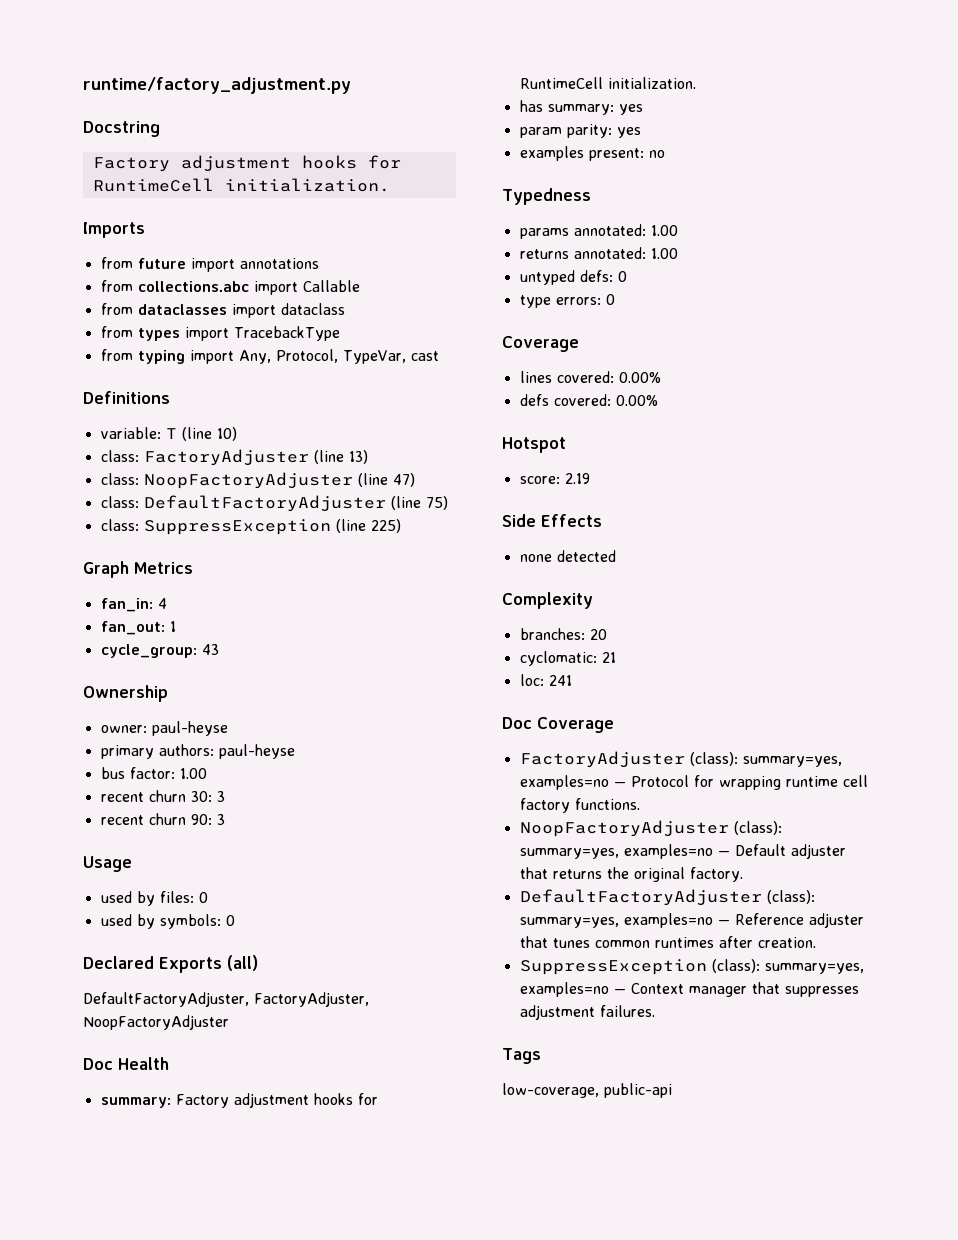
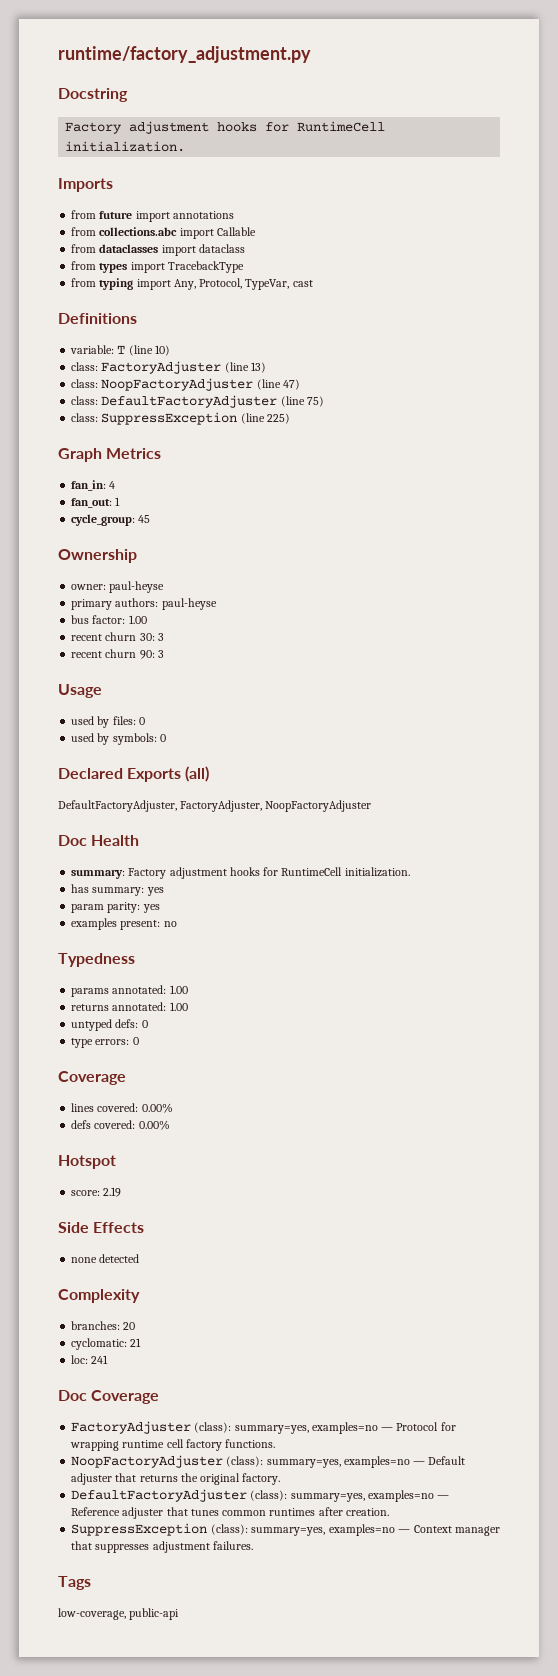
- cycle_group: 43
+ cycle_group: 45

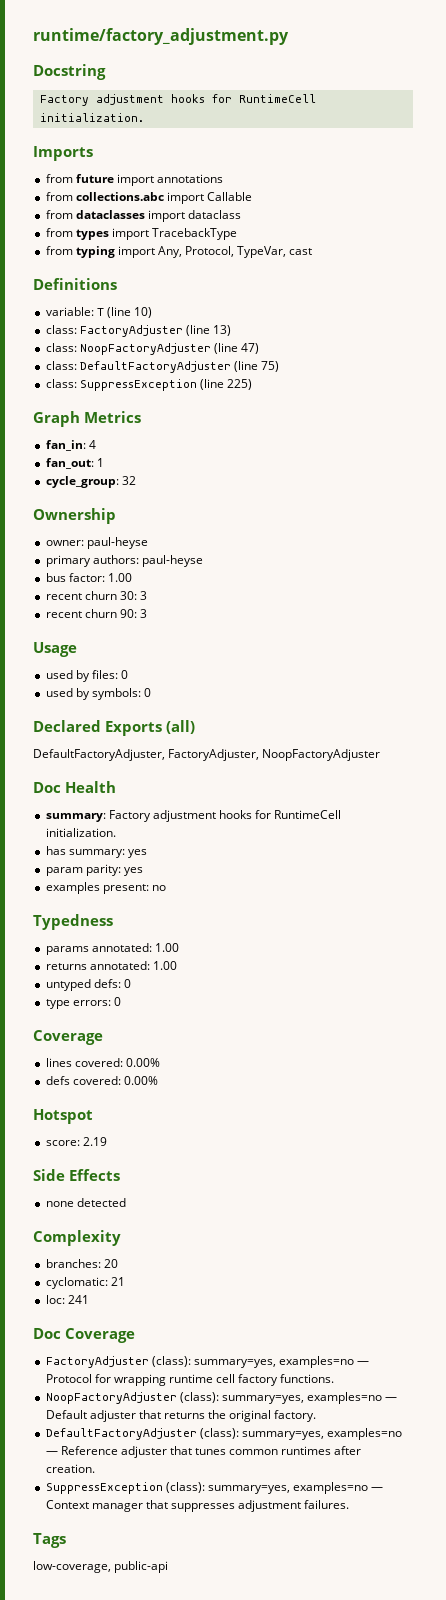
- cycle_group: 45
+ cycle_group: 32

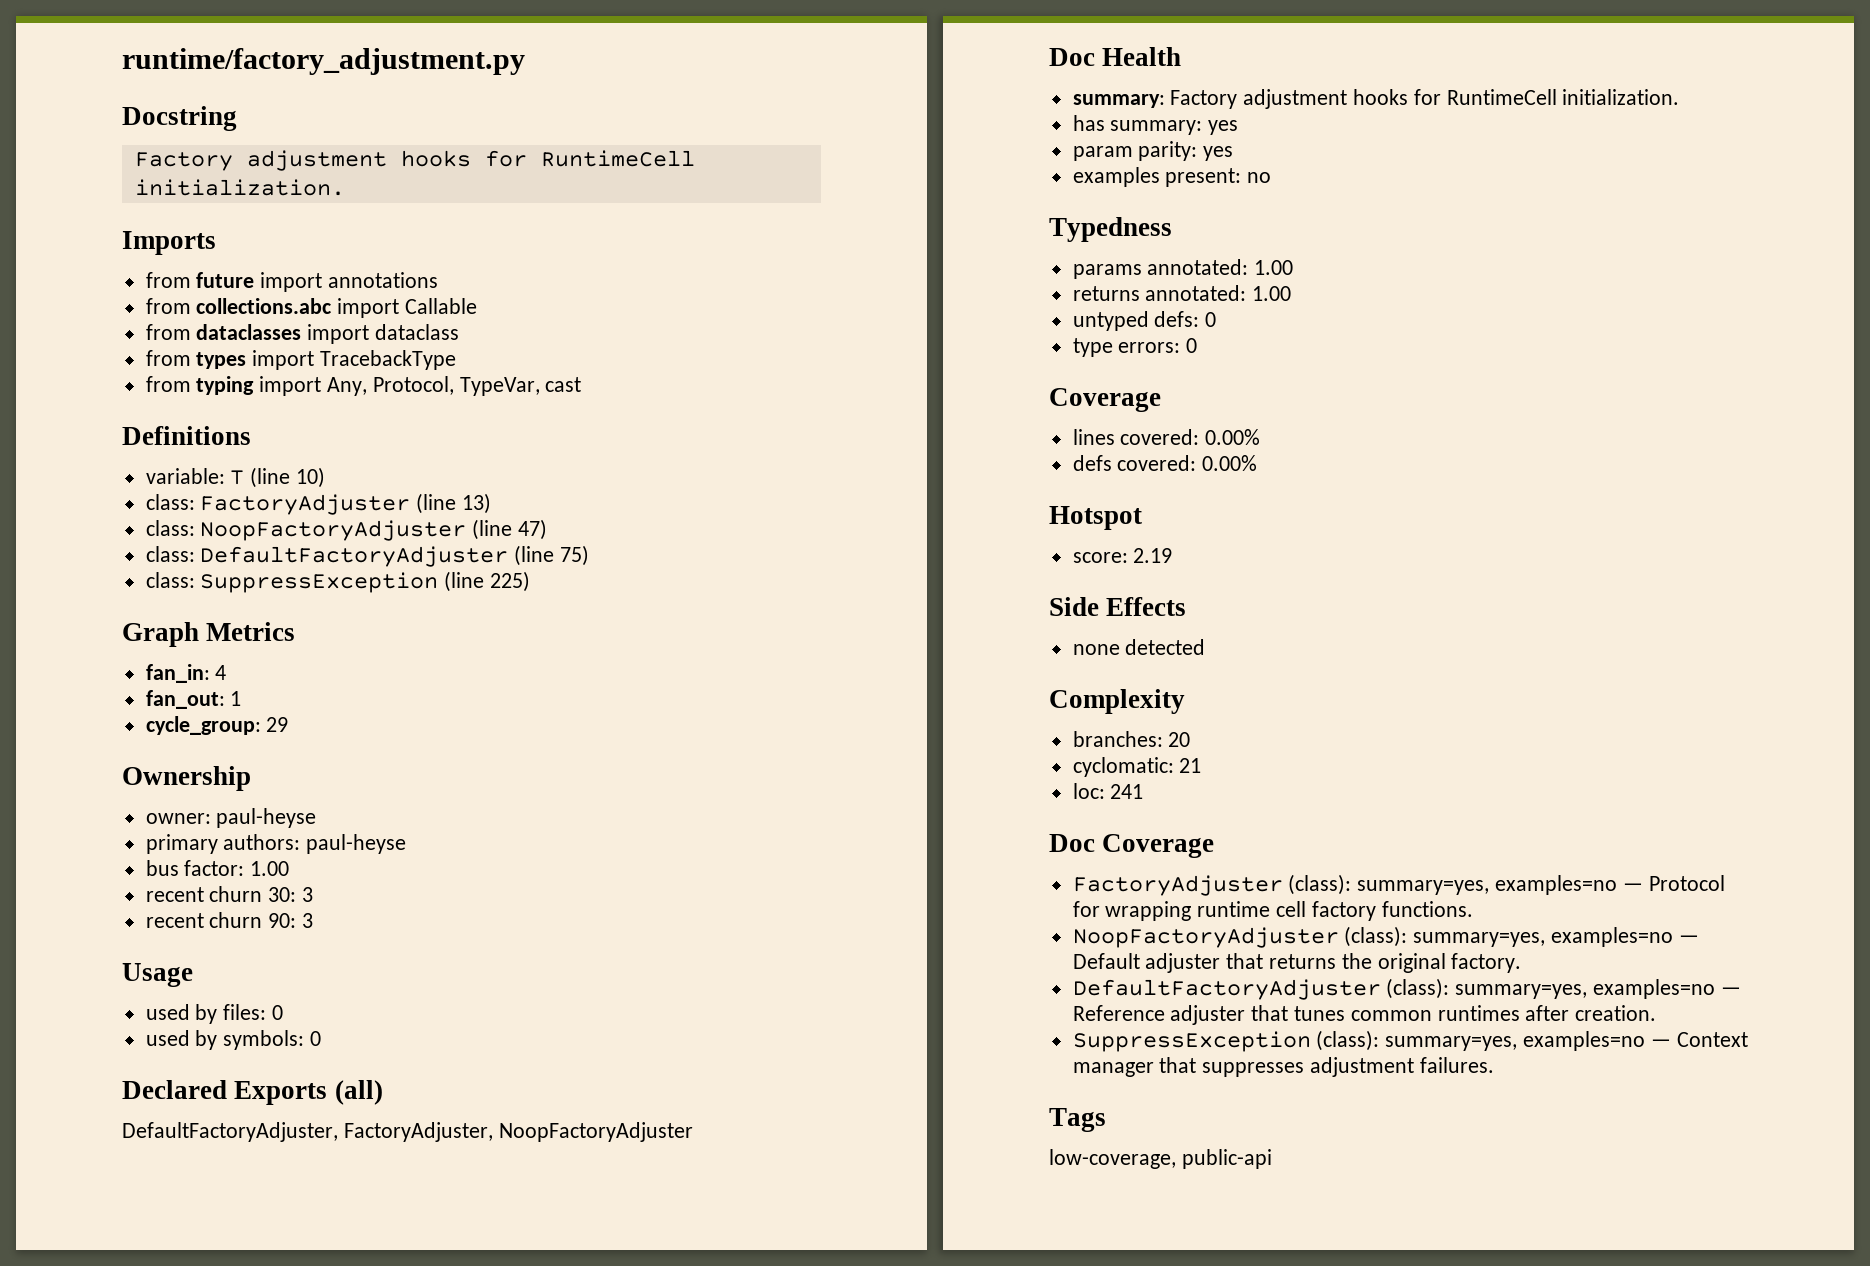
- cycle_group: 32
+ cycle_group: 29

